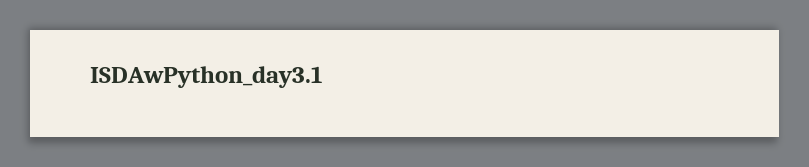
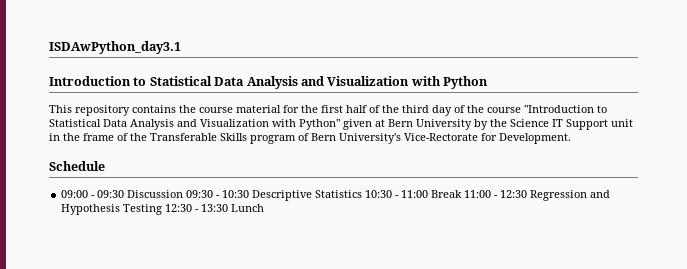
+ Introduction to Statistical Data Analysis and Visualization with Python
+ This repository contains the course material for the first half of the third day of the course "Introduction to Statistical Data Analysis and Visualization with Python" given at Bern University by the Science IT Support unit in the frame of the Transferable Skills program of Bern University's Vice-Rectorate for Development.
+ Schedule
+ 09:00 - 09:30 Discussion 09:30 - 10:30 Descriptive Statistics 10:30 - 11:00 Break 11:00 - 12:30 Regression and Hypothesis Testing 12:30 - 13:30 Lunch

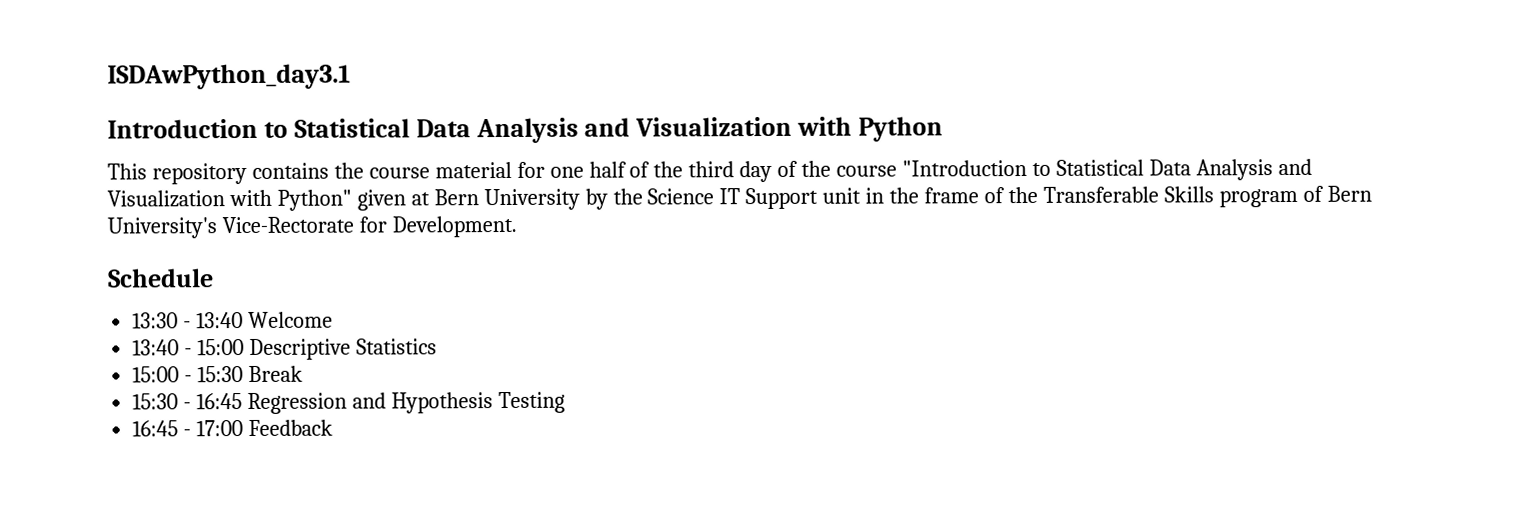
- This repository contains the course material for the first half of the third day of the course "Introduction to Statistical Data Analysis and Visualization with Python" given at Bern University by the Science IT Support unit in the frame of the Transferable Skills program of Bern University's Vice-Rectorate for Development.
+ This repository contains the course material for one half of the third day of the course "Introduction to Statistical Data Analysis and Visualization with Python" given at Bern University by the Science IT Support unit in the frame of the Transferable Skills program of Bern University's Vice-Rectorate for Development.
- 09:00 - 09:30 Discussion 09:30 - 10:30 Descriptive Statistics 10:30 - 11:00 Break 11:00 - 12:30 Regression and Hypothesis Testing 12:30 - 13:30 Lunch
+ 13:30 - 13:40 Welcome
+ 13:40 - 15:00 Descriptive Statistics
+ 15:00 - 15:30 Break
+ 15:30 - 16:45 Regression and Hypothesis Testing
+ 16:45 - 17:00 Feedback

